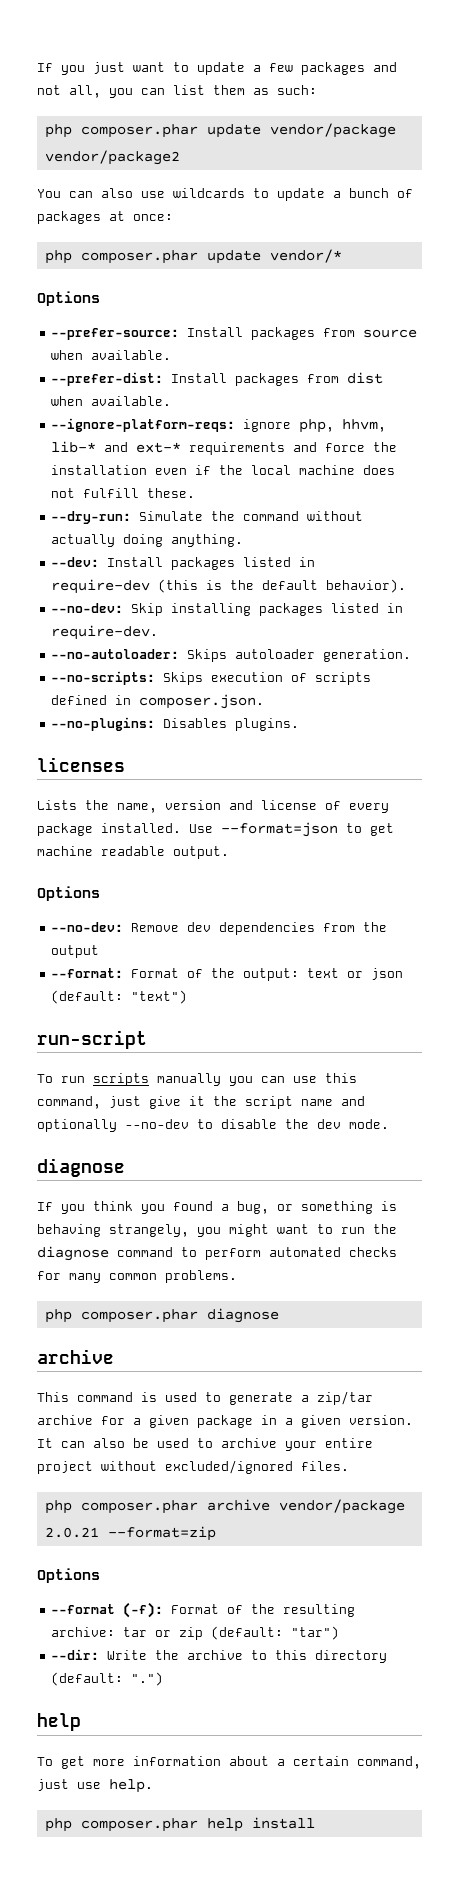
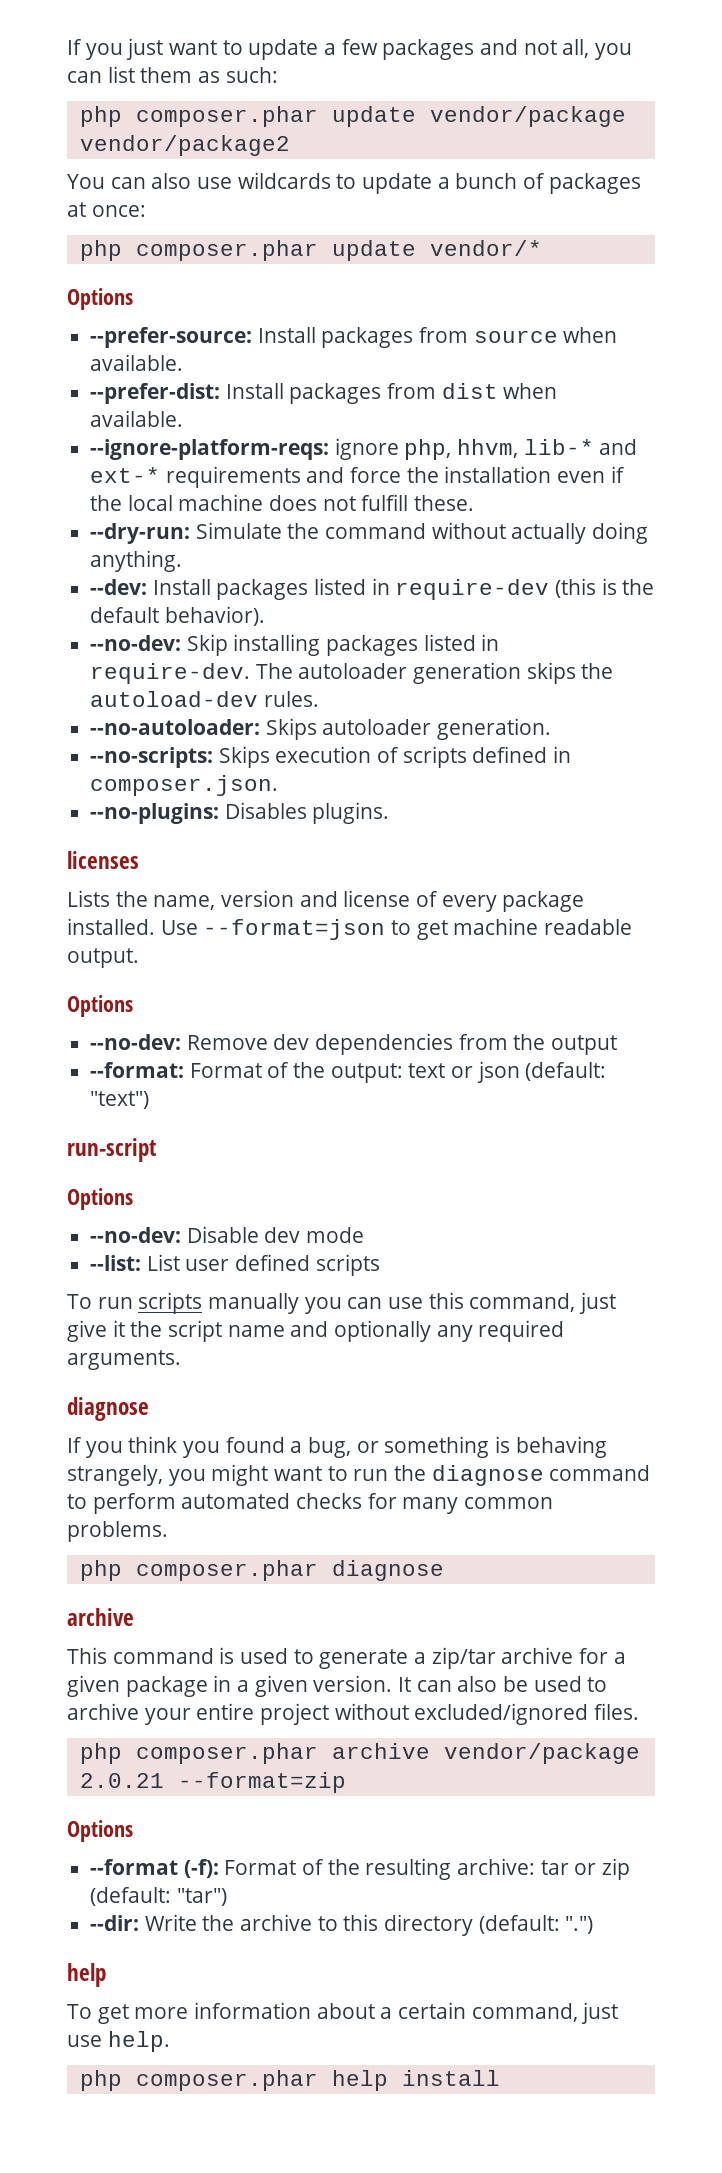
+ The autoloader generation skips the autoload-dev rules.
  run-script
+ Options
+ --no-dev: Disable dev mode
+ --list: List user defined scripts
- To run scripts manually you can use this command, just give it the script name and optionally --no-dev to disable the dev mode.
+ To run scripts manually you can use this command, just give it the script name and optionally any required arguments.

